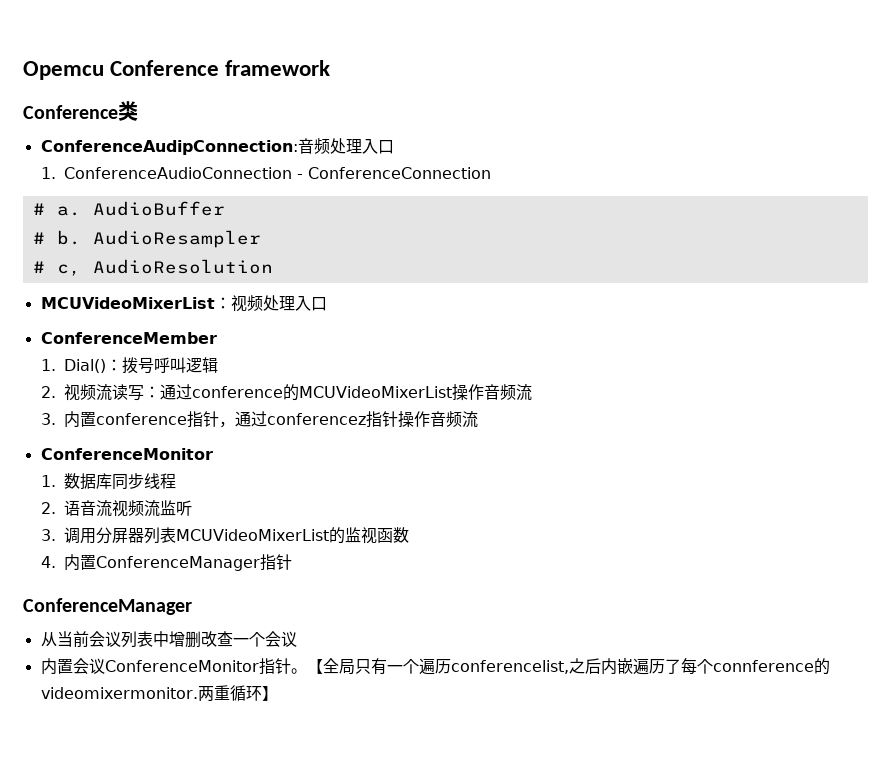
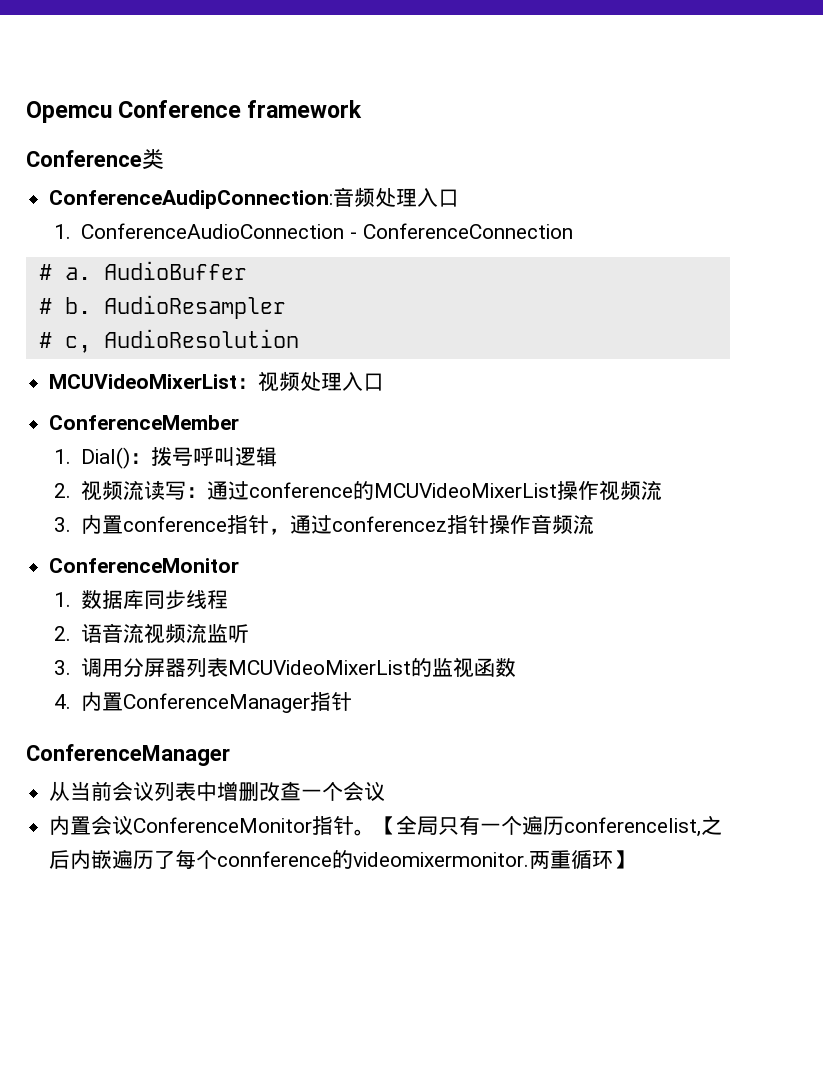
- 2.视频流读写：通过conference的MCUVideoMixerList操作音频流
+ 2.视频流读写：通过conference的MCUVideoMixerList操作视频流

